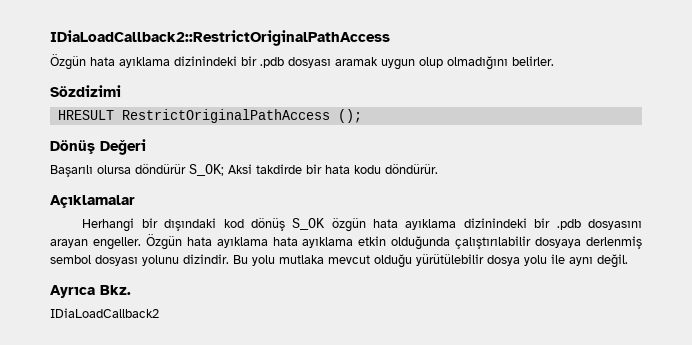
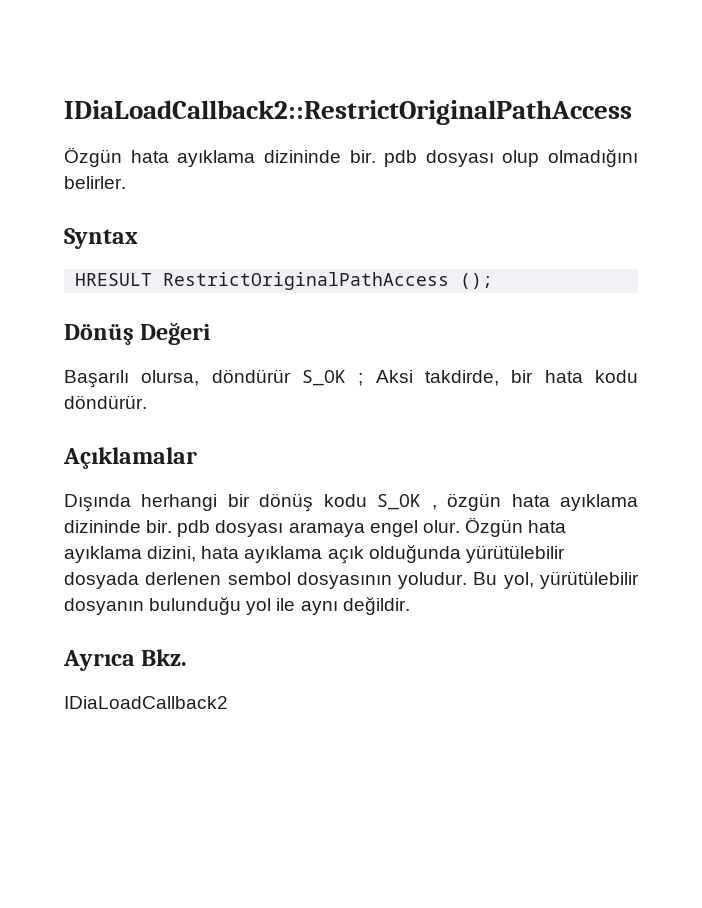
- Özgün hata ayıklama dizinindeki bir .pdb dosyası aramak uygun olup olmadığını belirler.
+ Özgün hata ayıklama dizininde bir. pdb dosyası olup olmadığını belirler.
- Sözdizimi
+ Syntax
- Başarılı olursa döndürür S_OK; Aksi takdirde bir hata kodu döndürür.
+ Başarılı olursa, döndürür S_OK ; Aksi takdirde, bir hata kodu döndürür.
- Herhangi bir dışındaki kod dönüş S_OK özgün hata ayıklama dizinindeki bir .pdb dosyasını arayan engeller. Özgün hata ayıklama hata ayıklama etkin olduğunda çalıştırılabilir dosyaya derlenmiş sembol dosyası yolunu dizindir. Bu yolu mutlaka mevcut olduğu yürütülebilir dosya yolu ile aynı değil.
+ Dışında herhangi bir dönüş kodu S_OK , özgün hata ayıklama dizininde bir. pdb dosyası aramaya engel olur. Özgün hata ayıklama dizini, hata ayıklama açık olduğunda yürütülebilir dosyada derlenen sembol dosyasının yoludur. Bu yol, yürütülebilir dosyanın bulunduğu yol ile aynı değildir.

